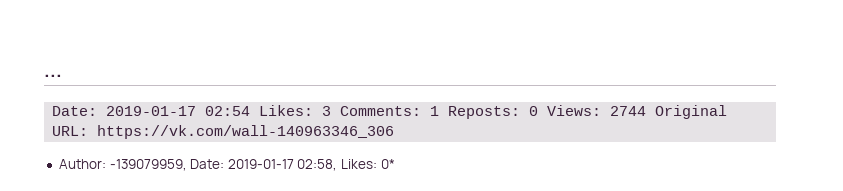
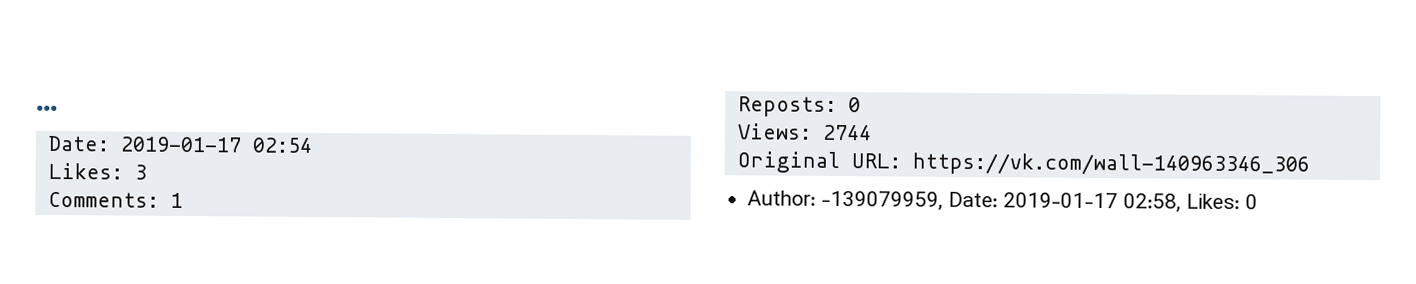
- Date: 2019-01-17 02:54 Likes: 3 Comments: 1 Reposts: 0 Views: 2744 Original URL: https://vk.com/wall-140963346_306
+ Date: 2019-01-17 02:54
+ Likes: 3
+ Comments: 1
+ Reposts: 0
+ Views: 2744
+ Original URL: https://vk.com/wall-140963346_306
- Author: -139079959, Date: 2019-01-17 02:58, Likes: 0*
+ Author: -139079959, Date: 2019-01-17 02:58, Likes: 0

